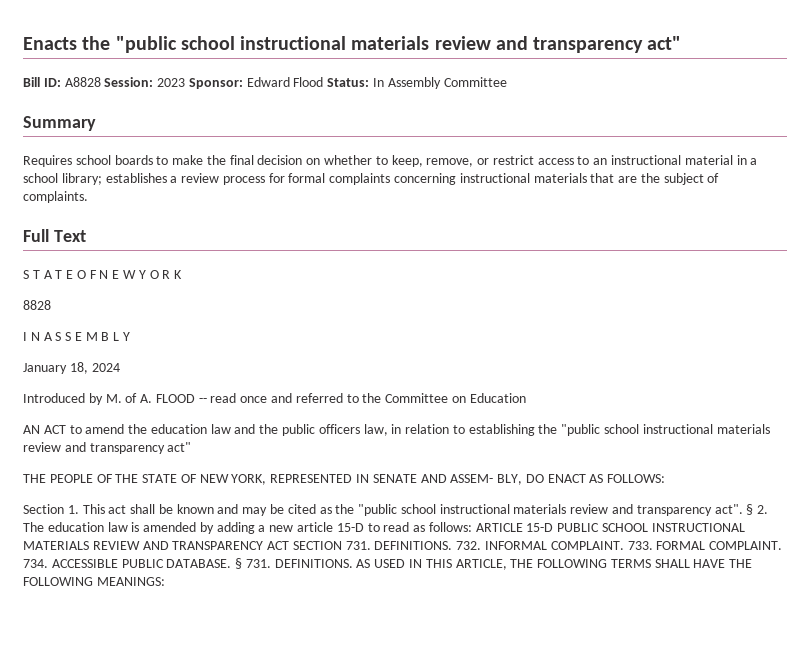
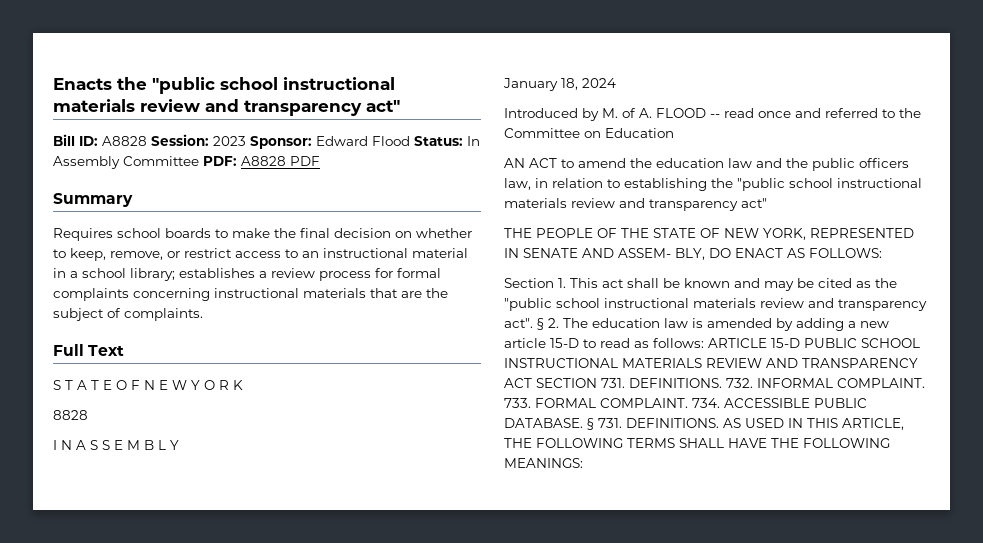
- Bill ID: A8828 Session: 2023 Sponsor: Edward Flood Status: In Assembly Committee
+ Bill ID: A8828 Session: 2023 Sponsor: Edward Flood Status: In Assembly Committee PDF: A8828 PDF

